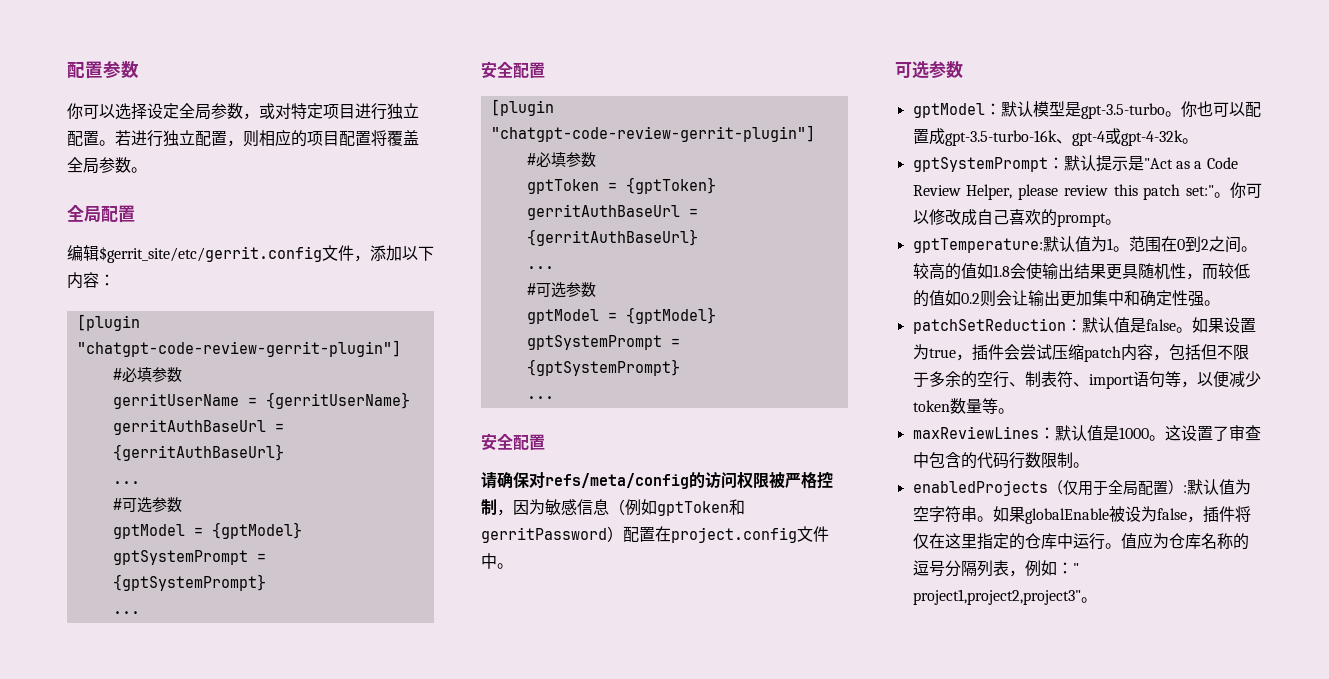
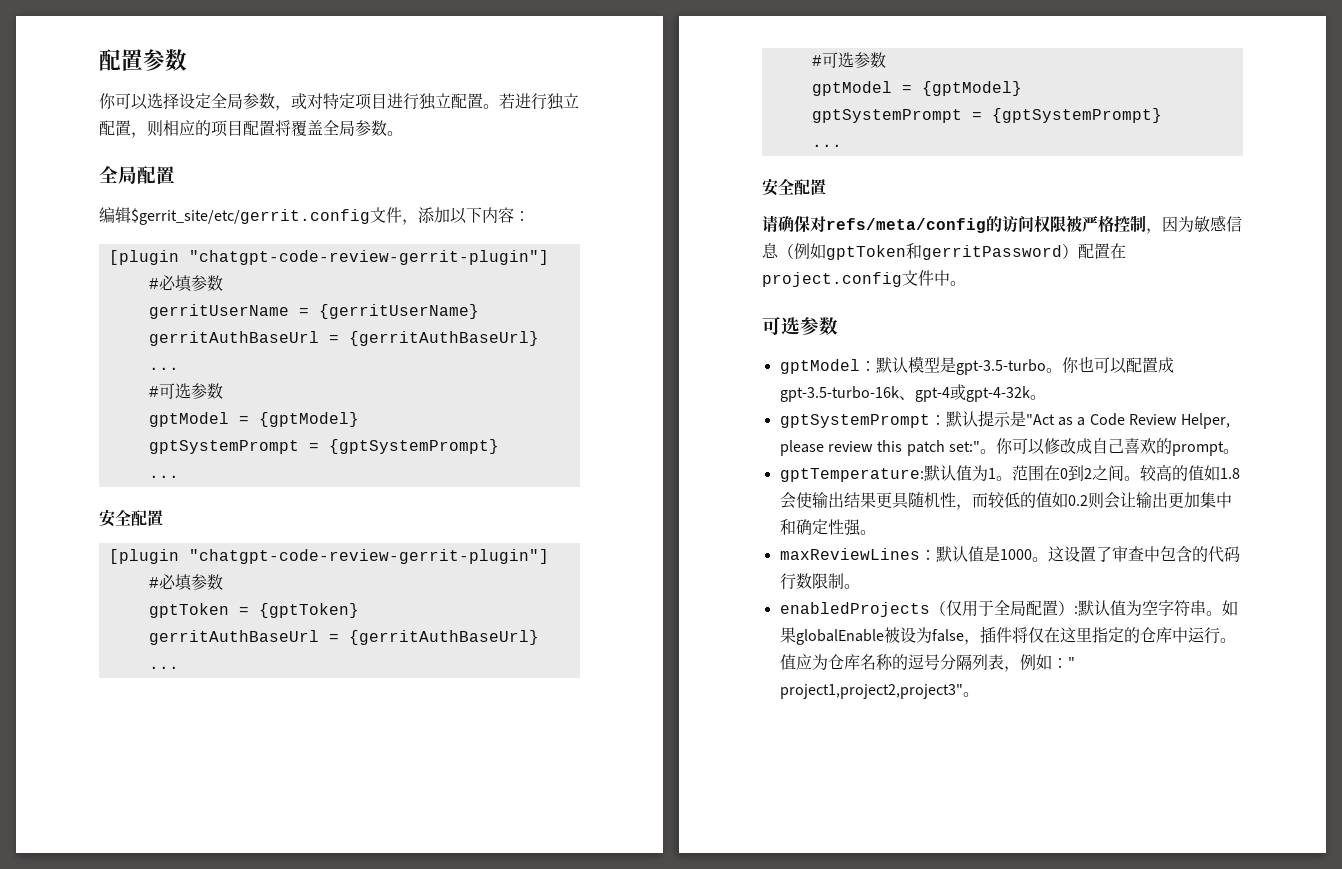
- patchSetReduction：默认值是false。如果设置为true，插件会尝试压缩patch内容，包括但不限于多余的空行、制表符、import语句等，以便减少token数量等。

